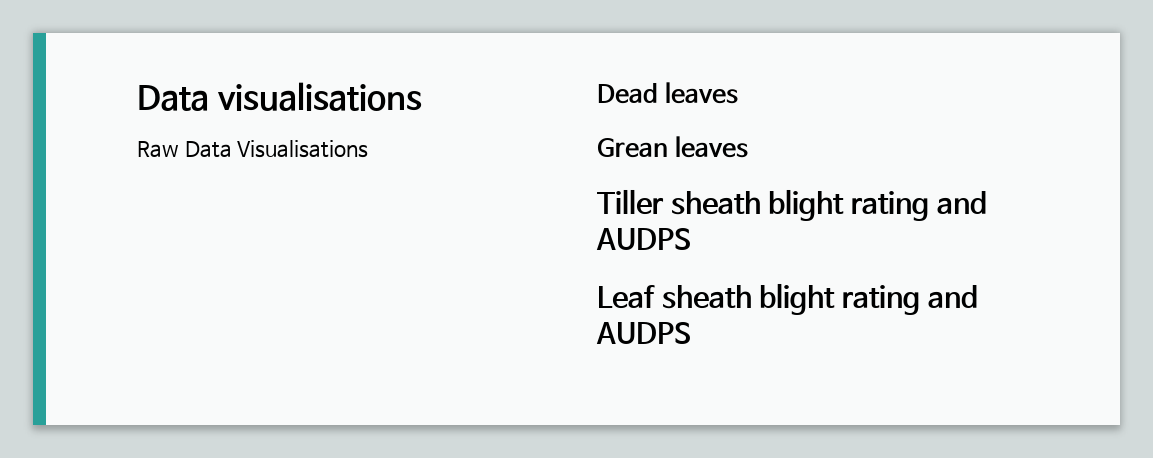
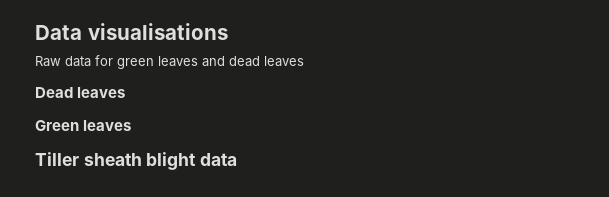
- Raw Data Visualisations
+ Raw data for green leaves and dead leaves
- Grean leaves
+ Green leaves
- Tiller sheath blight rating and AUDPS
- Leaf sheath blight rating and AUDPS
+ Tiller sheath blight data

